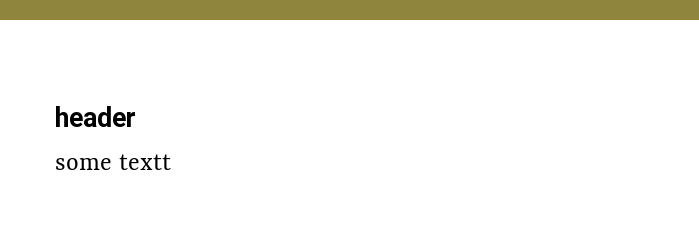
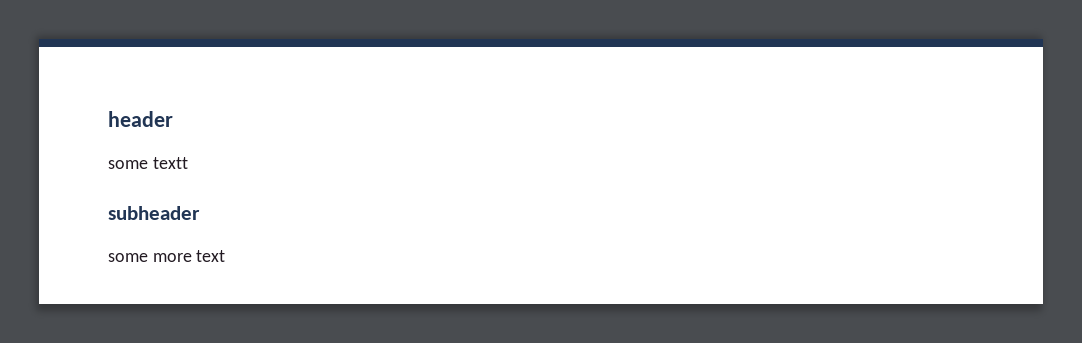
+ subheader
+ some more text

